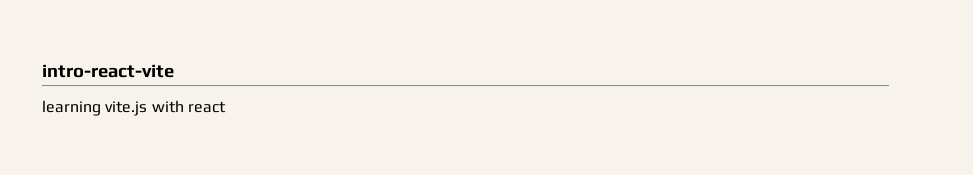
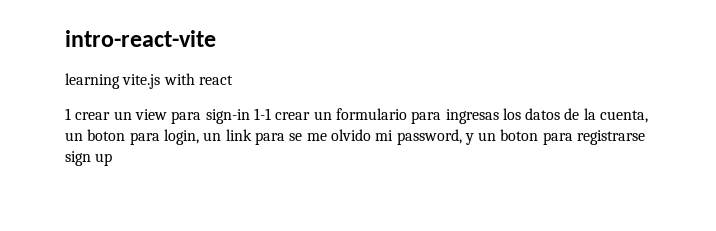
+ 1 crear un view para sign-in 1-1 crear un formulario para ingresas los datos de la cuenta, un boton para login, un link para se me olvido mi password, y un boton para registrarse sign up

